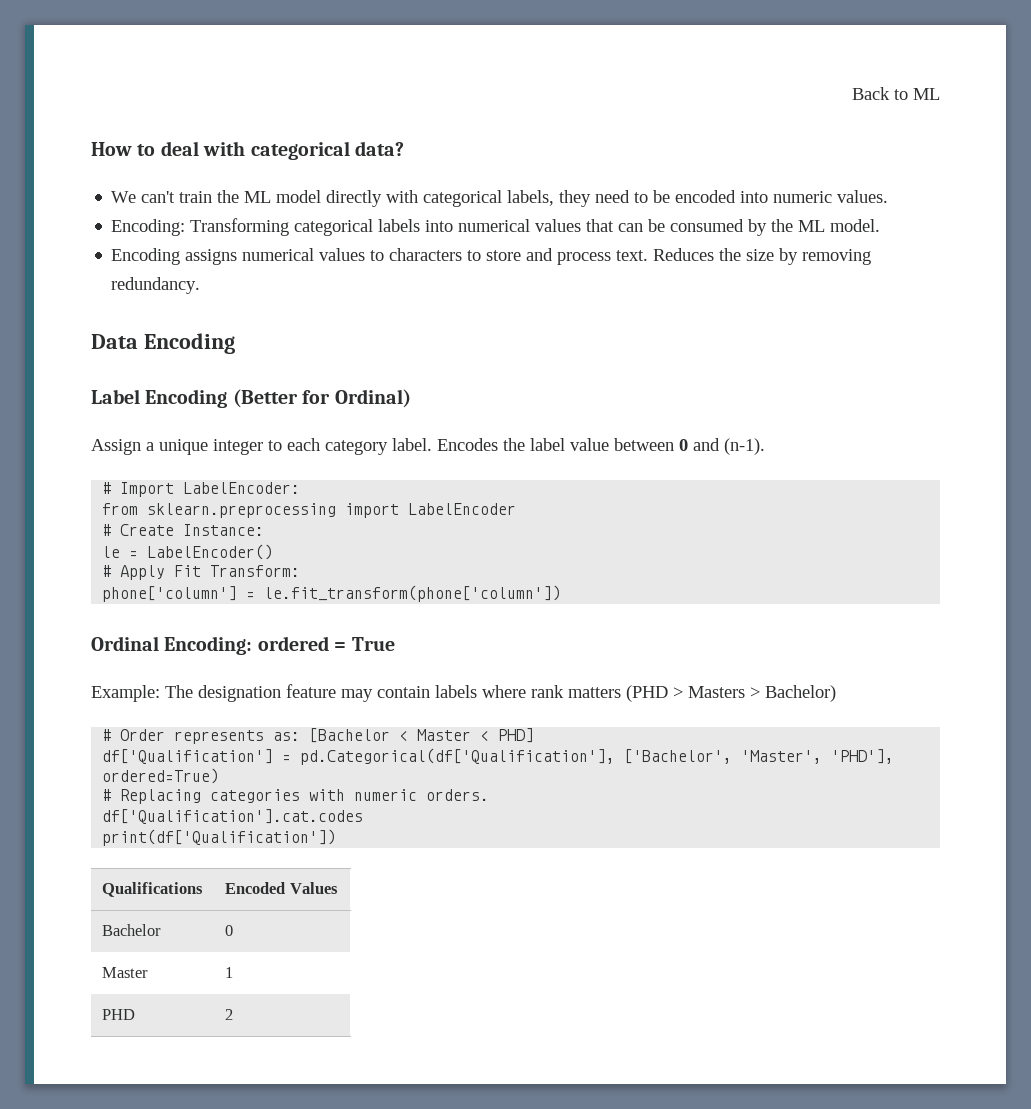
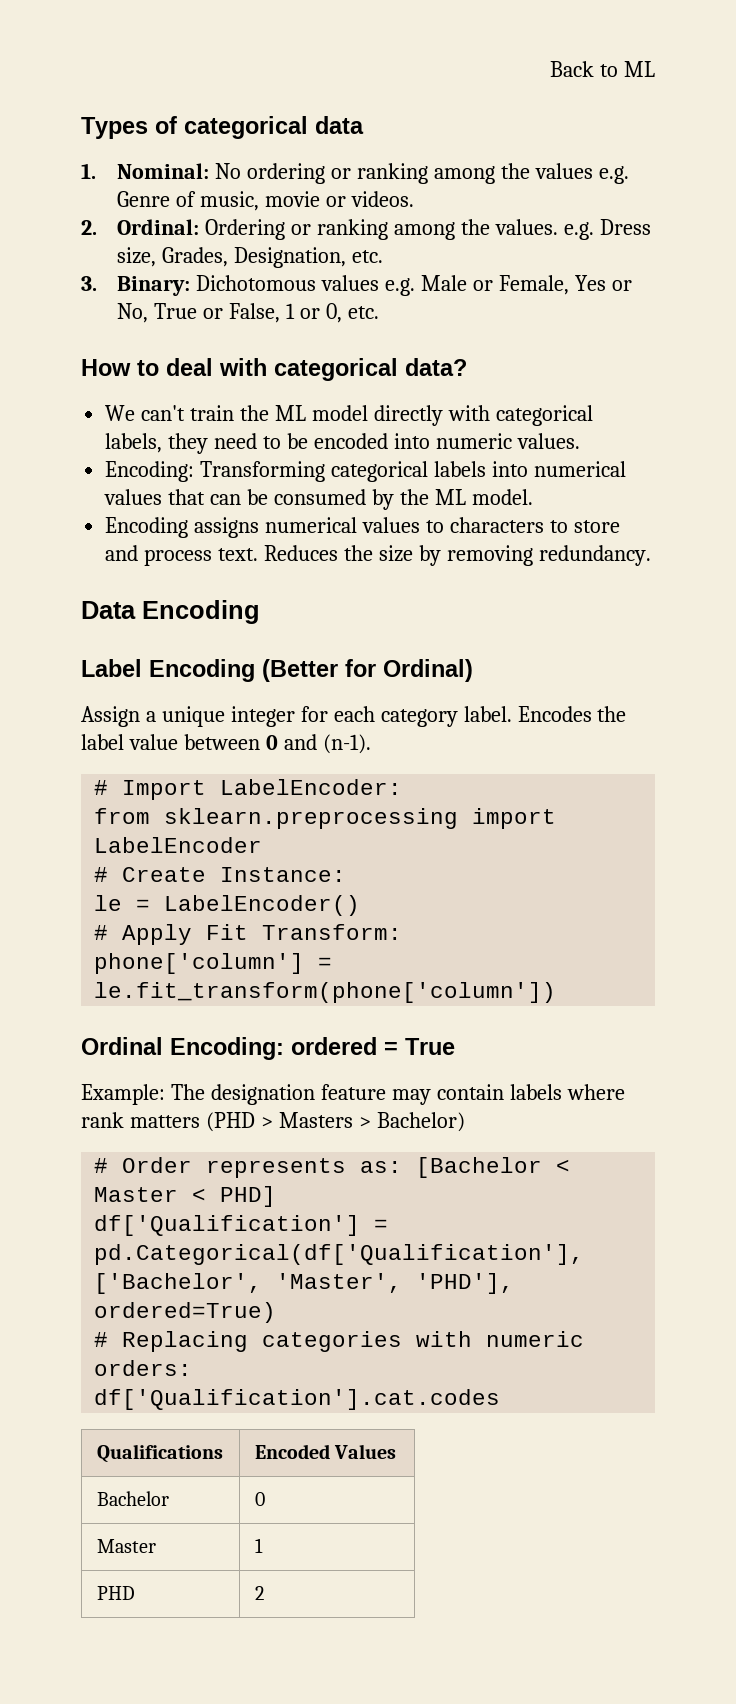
+ Types of categorical data
+ 1. Nominal: No ordering or ranking among the values e.g. Genre of music, movie or videos.
+ 2. Ordinal: Ordering or ranking among the values. e.g. Dress size, Grades, Designation, etc.
+ 3. Binary: Dichotomous values e.g. Male or Female, Yes or No, True or False, 1 or 0, etc.
- Assign a unique integer to each category label.
+ Assign a unique integer for each category label.
- # Replacing categories with numeric orders.
+ # Replacing categories with numeric orders:
- print(df['Qualification'])

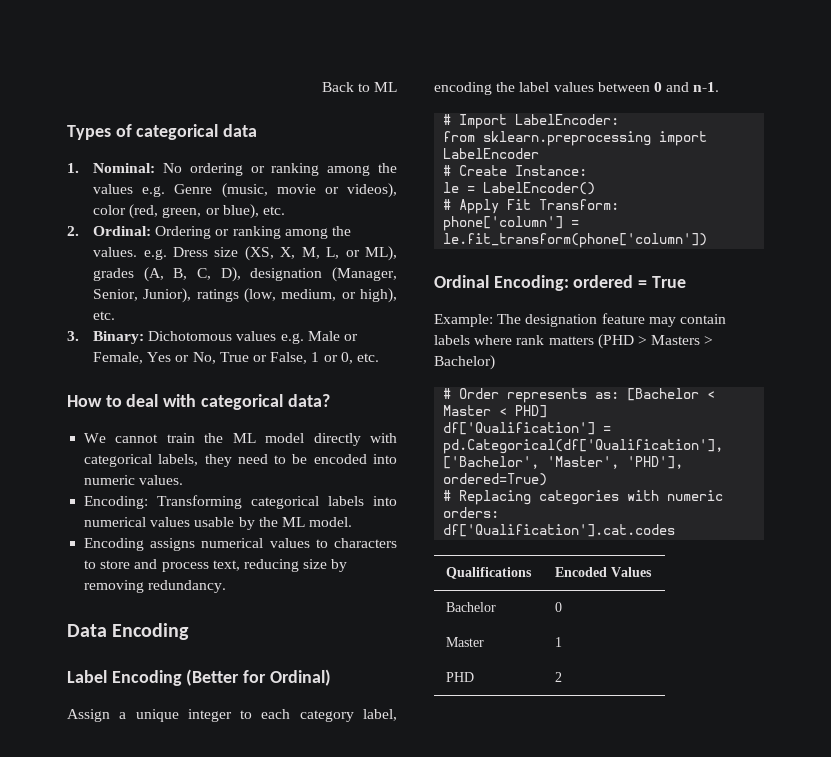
- 1. Nominal: No ordering or ranking among the values e.g. Genre of music, movie or videos.
+ 1. Nominal: No ordering or ranking among the values e.g. Genre (music, movie or videos), color (red, green, or blue), etc.
- 2. Ordinal: Ordering or ranking among the values. e.g. Dress size, Grades, Designation, etc.
+ 2. Ordinal: Ordering or ranking among the values. e.g. Dress size (XS, X, M, L, or ML), grades (A, B, C, D), designation (Manager, Senior, Junior), ratings (low, medium, or high), etc.
- We can't train the ML model directly with categorical labels, they need to be encoded into numeric values.
+ We cannot train the ML model directly with categorical labels, they need to be encoded into numeric values.
- Encoding: Transforming categorical labels into numerical values that can be consumed by the ML model.
+ Encoding: Transforming categorical labels into numerical values usable by the ML model.
- Encoding assigns numerical values to characters to store and process text. Reduces the size by removing redundancy.
+ Encoding assigns numerical values to characters to store and process text, reducing size by removing redundancy.
- Assign a unique integer for each category label. Encodes the label value between 0 and (n-1).
+ Assign a unique integer to each category label, encoding the label values between 0 and n-1.

